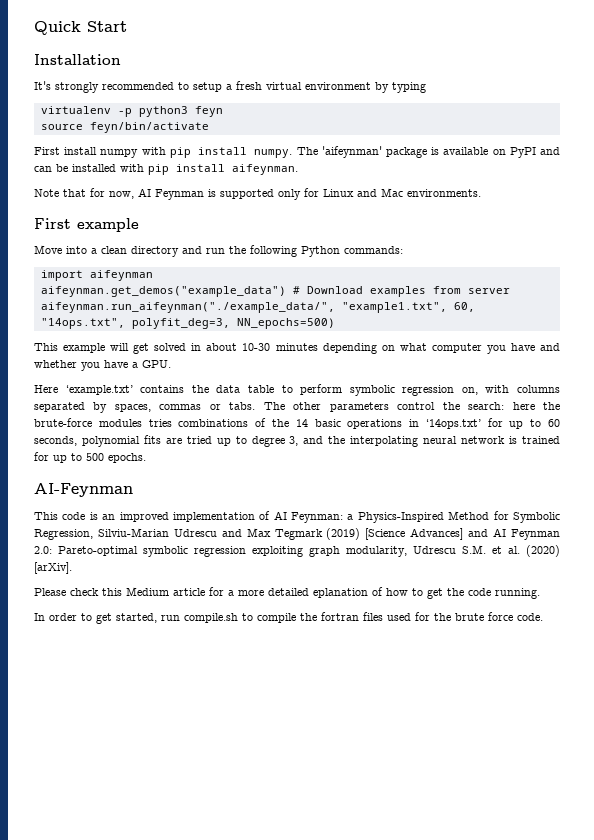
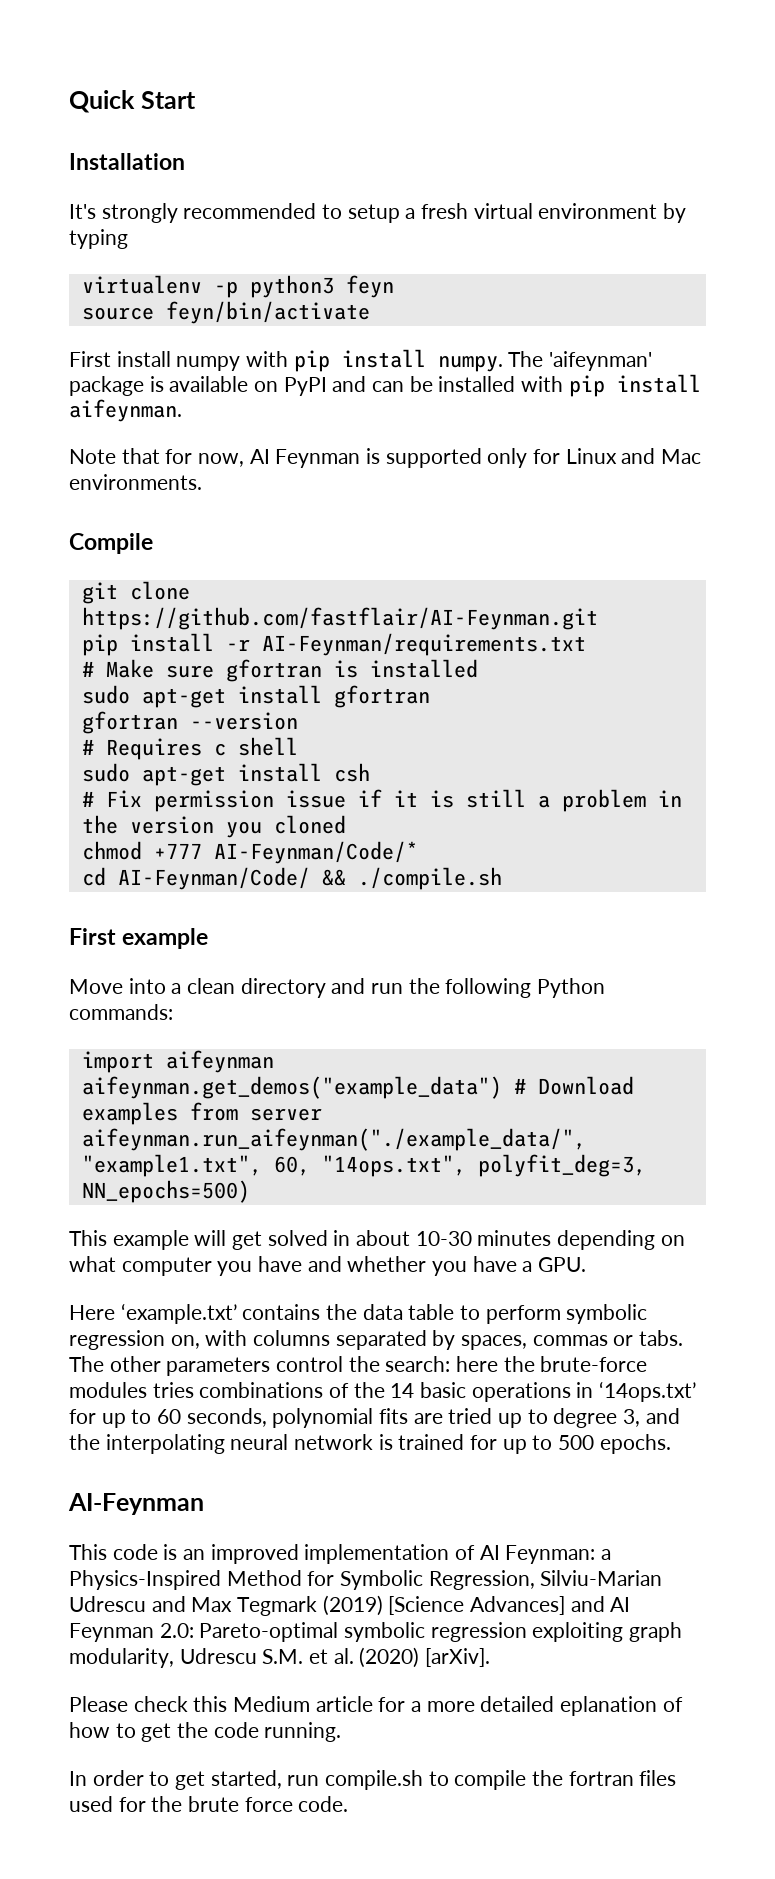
+ Compile
+ git clone https://github.com/fastflair/AI-Feynman.git
+ pip install -r AI-Feynman/requirements.txt
+ # Make sure gfortran is installed
+ sudo apt-get install gfortran
+ gfortran --version
+ # Requires c shell
+ sudo apt-get install csh
+ # Fix permission issue if it is still a problem in the version you cloned
+ chmod +777 AI-Feynman/Code/*
+ cd AI-Feynman/Code/ && ./compile.sh

